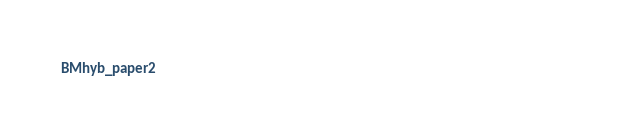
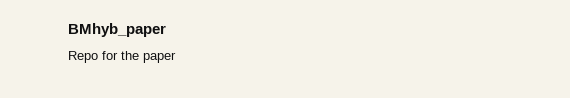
- BMhyb_paper2
+ BMhyb_paper
+ Repo for the paper

